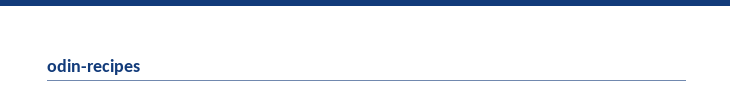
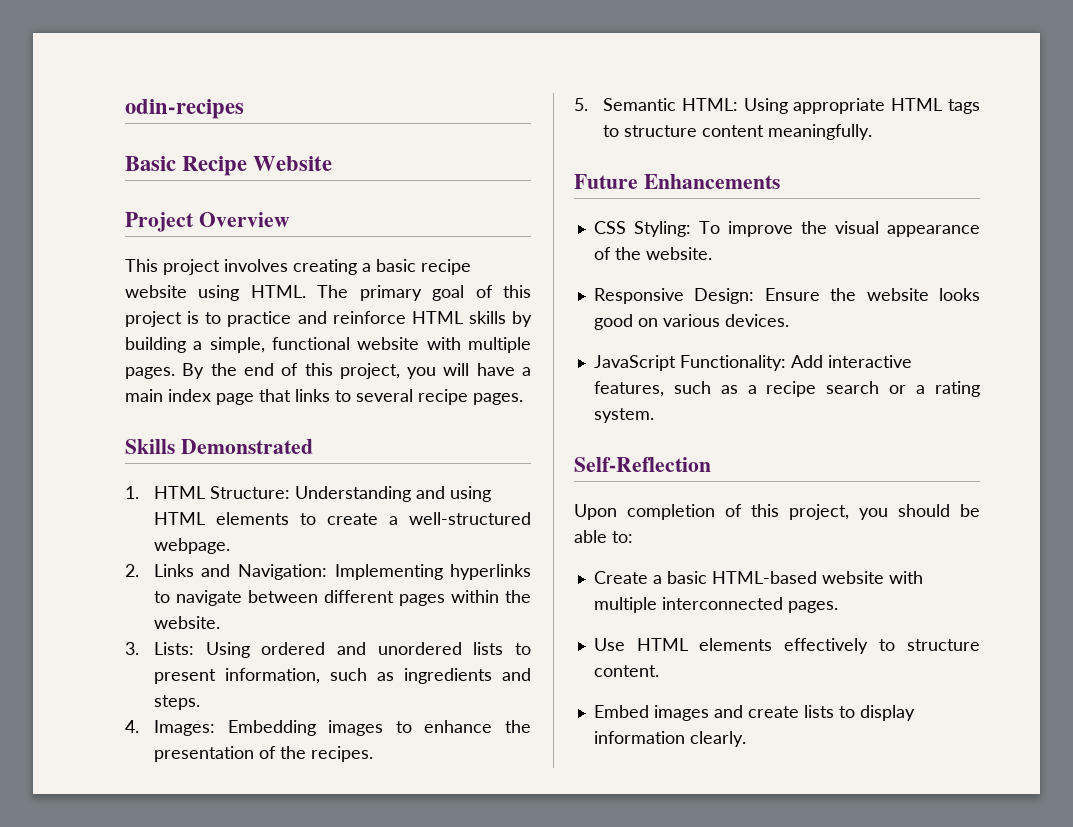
+ Basic Recipe Website
+ Project Overview
+ This project involves creating a basic recipe website using HTML. The primary goal of this project is to practice and reinforce HTML skills by building a simple, functional website with multiple pages. By the end of this project, you will have a main index page that links to several recipe pages.
+ Skills Demonstrated
+ 1. HTML Structure: Understanding and using HTML elements to create a well-structured webpage.
+ 2. Links and Navigation: Implementing hyperlinks to navigate between different pages within the website.
+ 3. Lists: Using ordered and unordered lists to present information, such as ingredients and steps.
+ 4. Images: Embedding images to enhance the presentation of the recipes.
+ 5. Semantic HTML: Using appropriate HTML tags to structure content meaningfully.
+ Future Enhancements
+ CSS Styling: To improve the visual appearance of the website.
+ Responsive Design: Ensure the website looks good on various devices.
+ JavaScript Functionality: Add interactive features, such as a recipe search or a rating system.
+ Self-Reflection
+ Upon completion of this project, you should be able to:
+ Create a basic HTML-based website with multiple interconnected pages.
+ Use HTML elements effectively to structure content.
+ Embed images and create lists to display information clearly.

